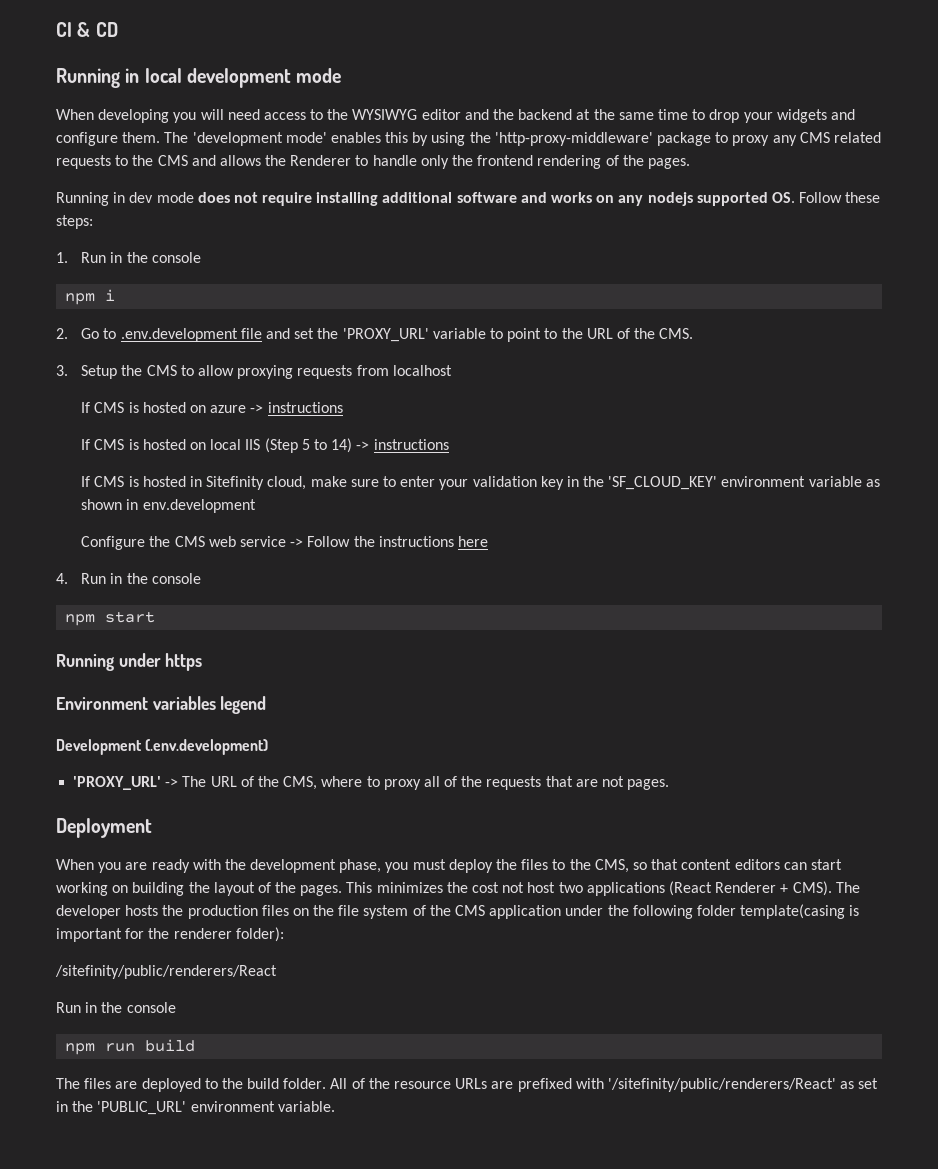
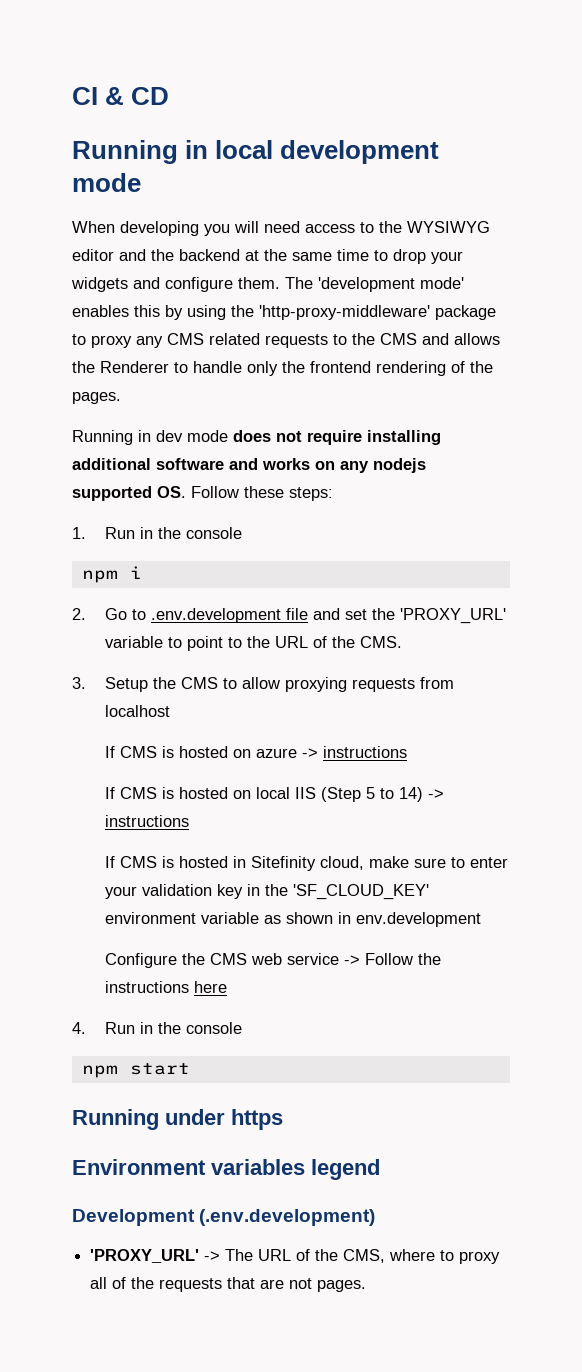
- Deployment
- When you are ready with the development phase, you must deploy the files to the CMS, so that content editors can start working on building the layout of the pages. This minimizes the cost not host two applications (React Renderer + CMS). The developer hosts the production files on the file system of the CMS application under the following folder template(casing is important for the renderer folder):
- /sitefinity/public/renderers/React
- Run in the console
- npm run build
- The files are deployed to the build folder. All of the resource URLs are prefixed with '/sitefinity/public/renderers/React' as set in the 'PUBLIC_URL' environment variable.

